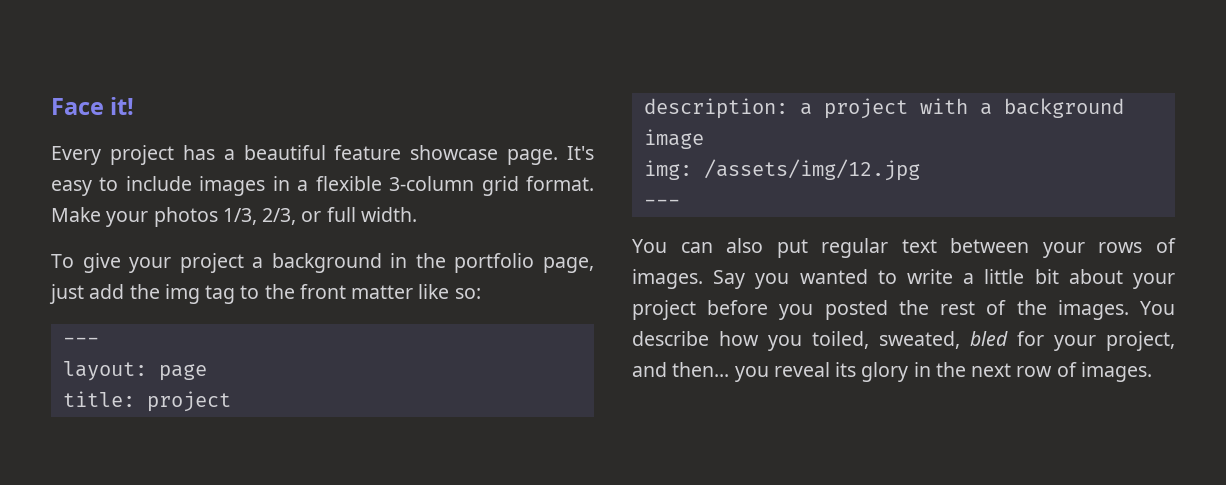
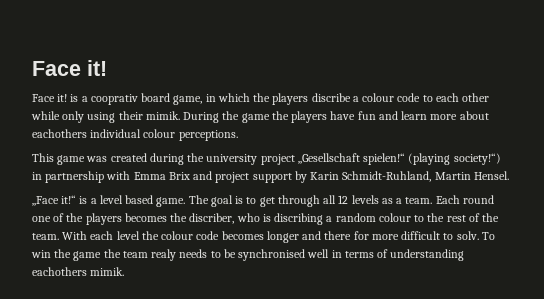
- Every project has a beautiful feature showcase page. It's easy to include images in a flexible 3-column grid format. Make your photos 1/3, 2/3, or full width.
- To give your project a background in the portfolio page, just add the img tag to the front matter like so:
- ---
- layout: page
- title: project
- description: a project with a background image
- img: /assets/img/12.jpg
- ---
- You can also put regular text between your rows of images. Say you wanted to write a little bit about your project before you posted the rest of the images. You describe how you toiled, sweated, bled for your project, and then... you reveal its glory in the next row of images.
+ Face it! is a cooprativ board game, in which the players discribe a colour code to each other while only using their mimik. During the game the players have fun and learn more about eachothers individual colour perceptions.
+ This game was created during the university project „Gesellschaft spielen!“ (playing society!“) in partnership with Emma Brix and project support by Karin Schmidt-Ruhland, Martin Hensel.
+ „Face it!“ is a level based game. The goal is to get through all 12 levels as a team. Each round one of the players becomes the discriber, who is discribing a random colour to the rest of the team. With each level the colour code becomes longer and there for more difficult to solv. To win the game the team realy needs to be synchronised well in terms of understanding eachothers mimik.

